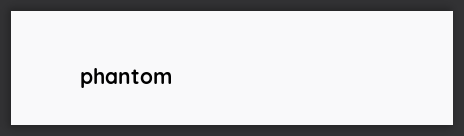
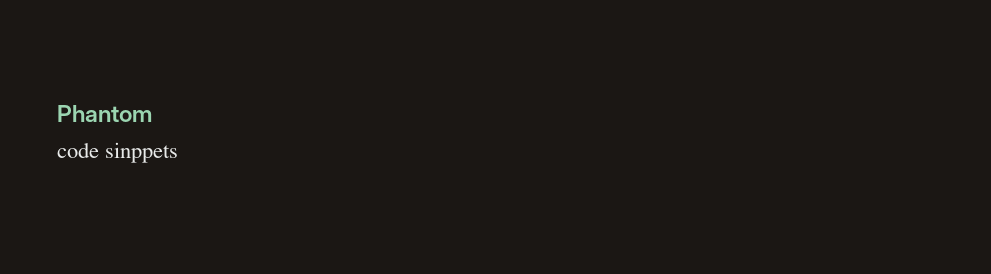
- phantom
+ Phantom
+ code sinppets

